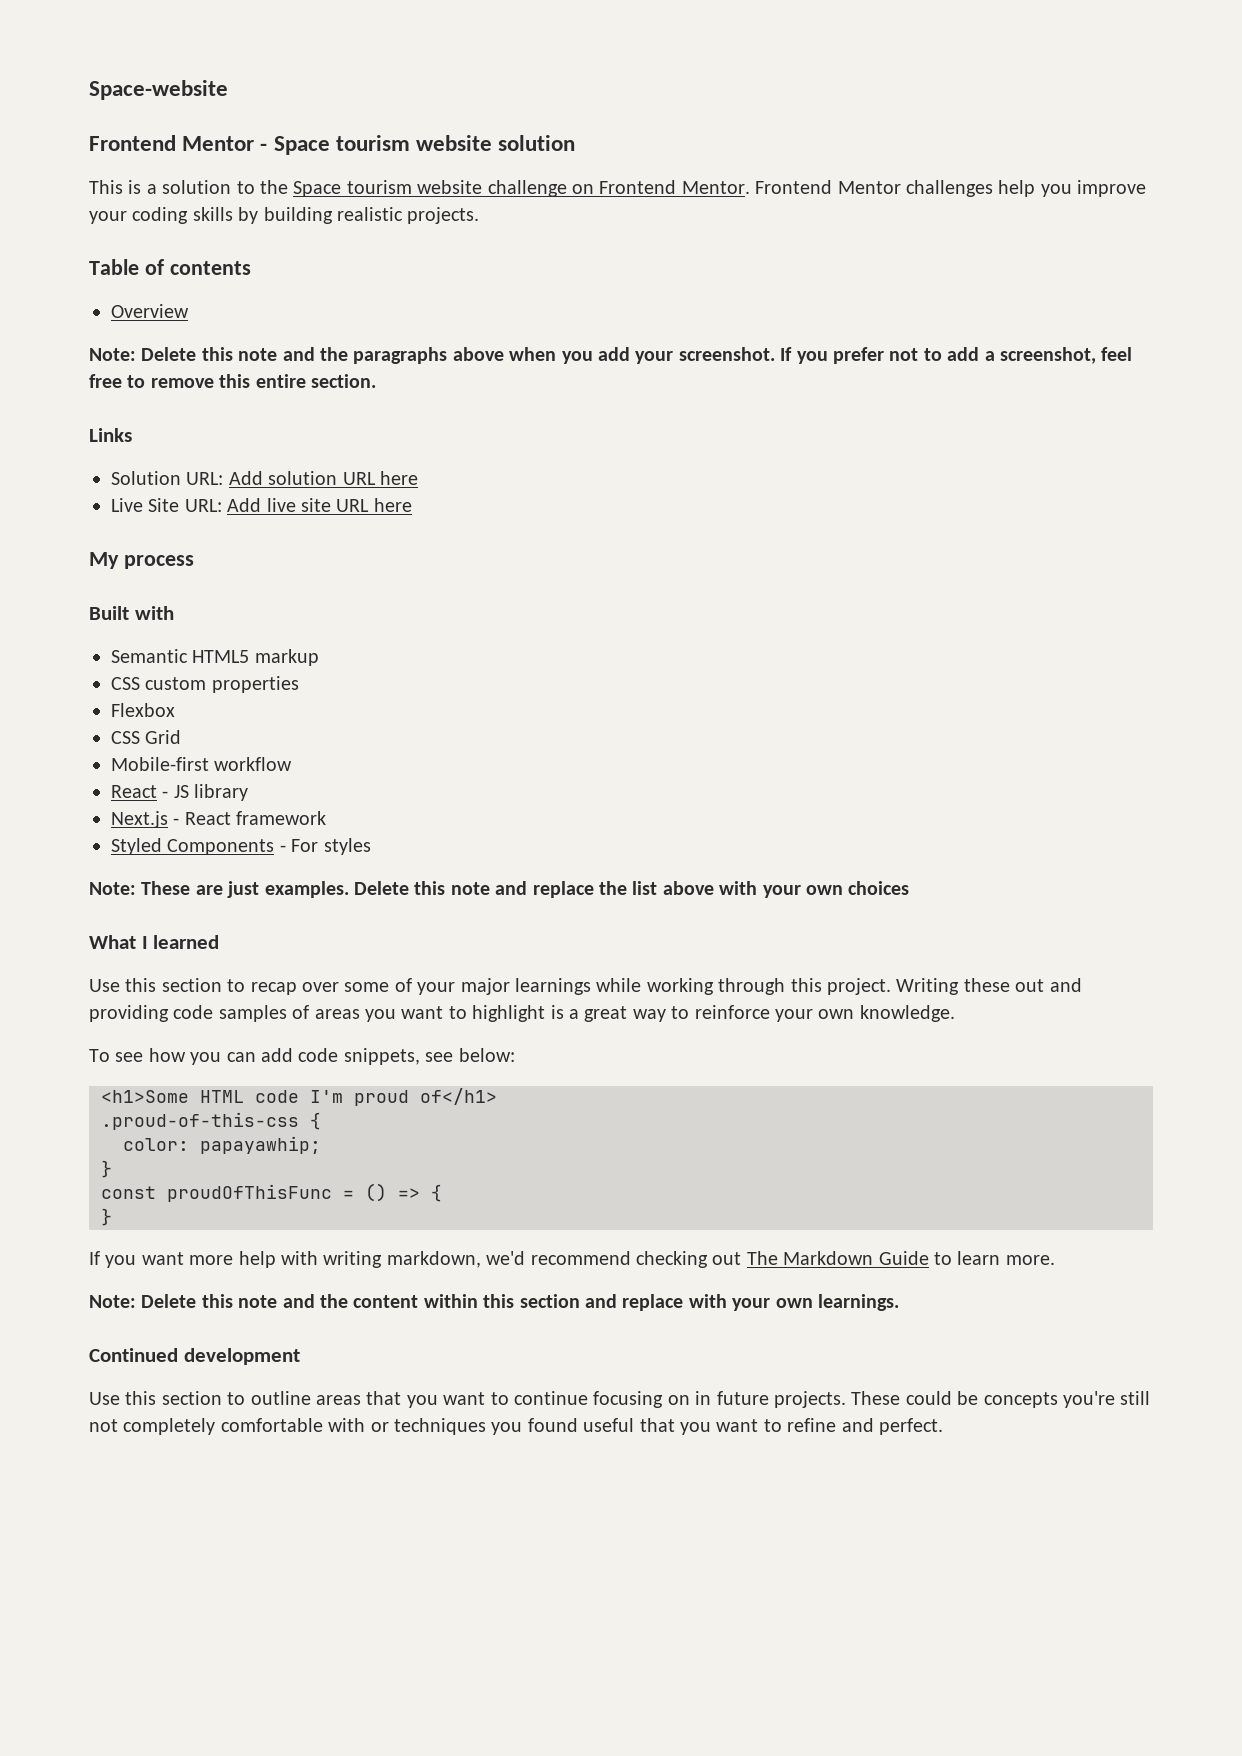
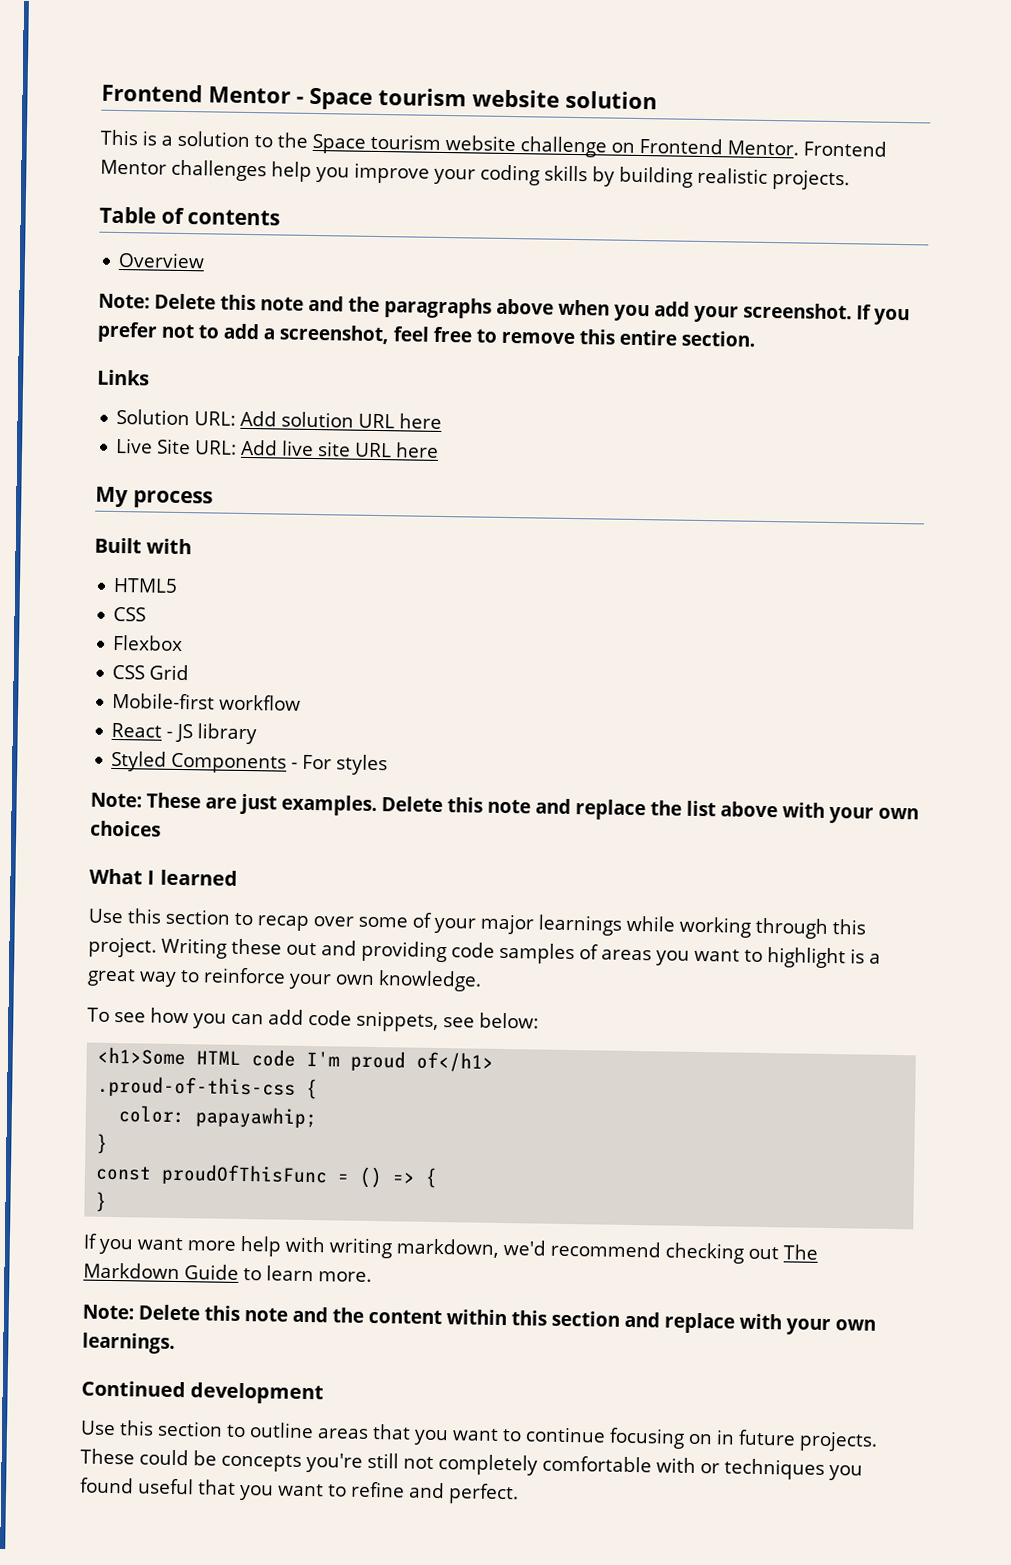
- Space-website
- Semantic HTML5 markup
- CSS custom properties
+ HTML5
+ CSS
- Next.js - React framework

